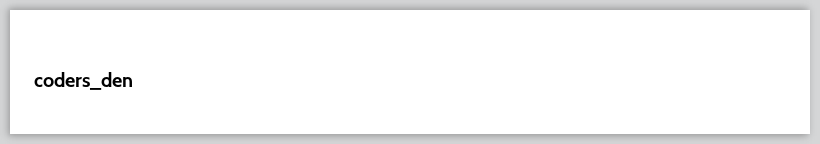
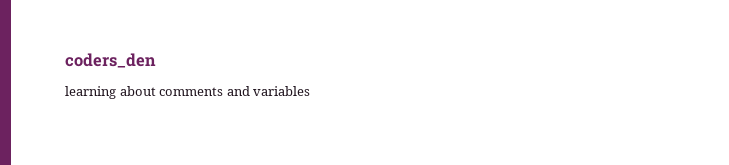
+ learning about comments and variables

